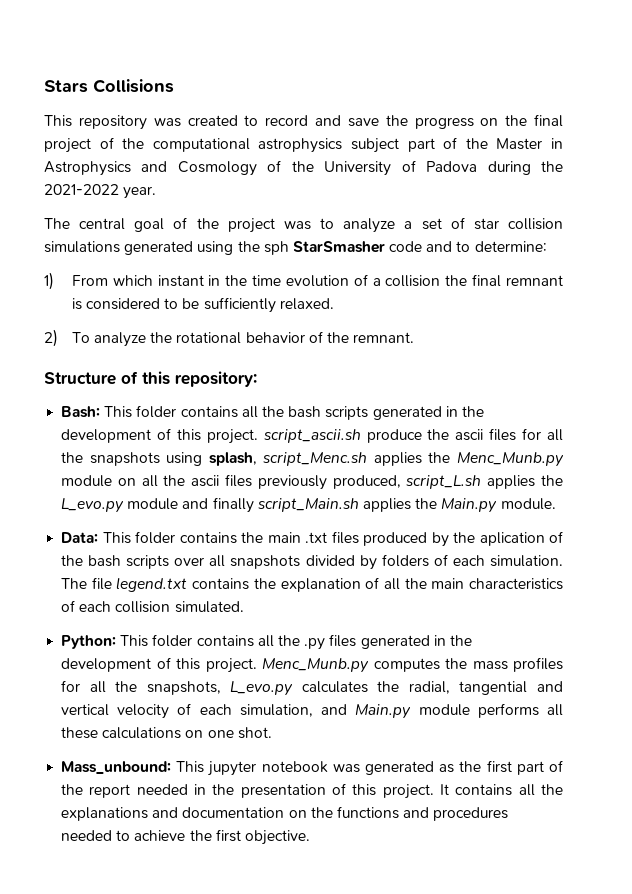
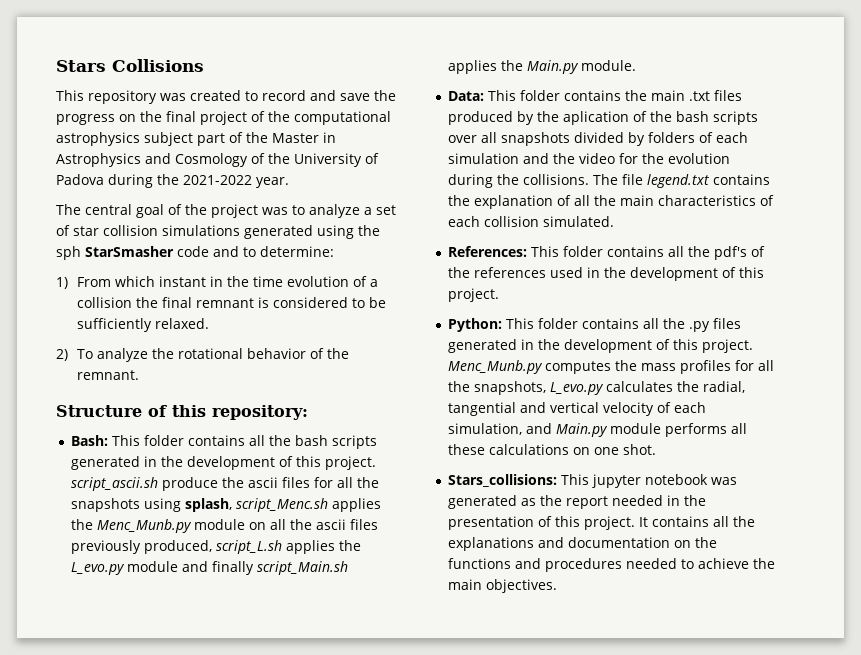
- Data: This folder contains the main .txt files produced by the aplication of the bash scripts over all snapshots divided by folders of each simulation.
+ Data: This folder contains the main .txt files produced by the aplication of the bash scripts over all snapshots divided by folders of each simulation and the video for the evolution during the collisions.
+ References: This folder contains all the pdf's of the references used in the development of this project.
- Mass_unbound: This jupyter notebook was generated as the first part of the report needed in the presentation of this project.
+ Stars_collisions: This jupyter notebook was generated as the report needed in the presentation of this project.
- It contains all the explanations and documentation on the functions and procedures needed to achieve the first objective.
+ It contains all the explanations and documentation on the functions and procedures needed to achieve the main objectives.

